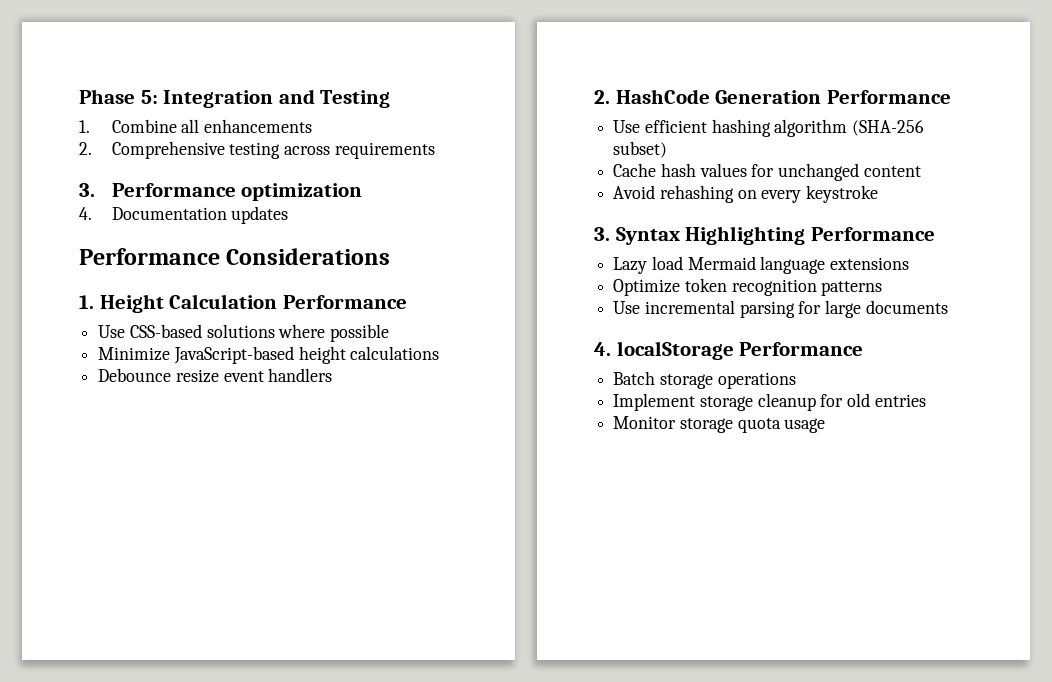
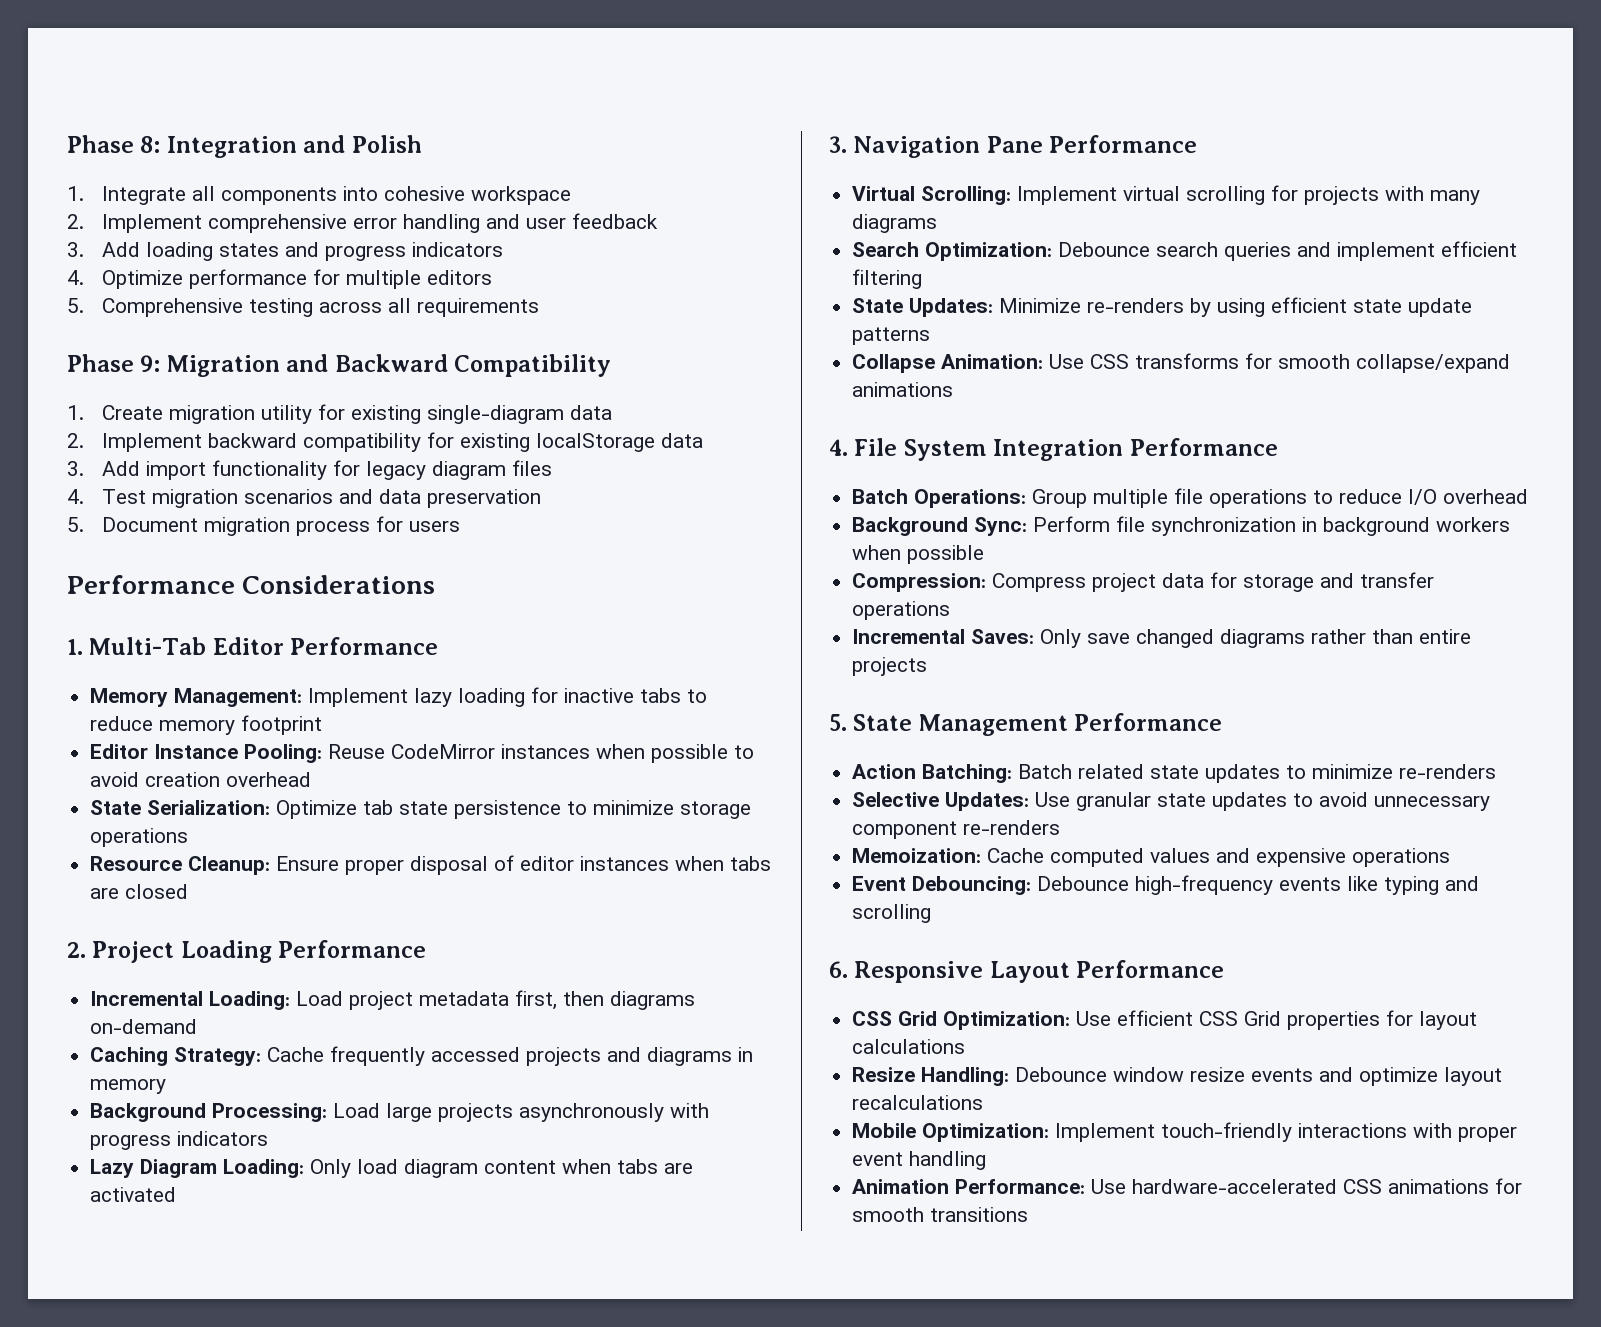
- Phase 5: Integration and Testing
- 1. Combine all enhancements
- 2. Comprehensive testing across requirements
+ Phase 8: Integration and Polish
+ 1. Integrate all components into cohesive workspace
+ 2. Implement comprehensive error handling and user feedback
+ 3. Add loading states and progress indicators
+ 4. Optimize performance for multiple editors
+ 5. Comprehensive testing across all requirements
- 3. Performance optimization
- 4. Documentation updates
+ Phase 9: Migration and Backward Compatibility
+ 1. Create migration utility for existing single-diagram data
+ 2. Implement backward compatibility for existing localStorage data
+ 3. Add import functionality for legacy diagram files
+ 4. Test migration scenarios and data preservation
+ 5. Document migration process for users
- 1. Height Calculation Performance
- Use CSS-based solutions where possible
- Minimize JavaScript-based height calculations
- Debounce resize event handlers
- 2. HashCode Generation Performance
- Use efficient hashing algorithm (SHA-256 subset)
- Cache hash values for unchanged content
- Avoid rehashing on every keystroke
- 3. Syntax Highlighting Performance
- Lazy load Mermaid language extensions
- Optimize token recognition patterns
- Use incremental parsing for large documents
- 4. localStorage Performance
- Batch storage operations
- Implement storage cleanup for old entries
- Monitor storage quota usage
+ 1. Multi-Tab Editor Performance
+ Memory Management: Implement lazy loading for inactive tabs to reduce memory footprint
+ Editor Instance Pooling: Reuse CodeMirror instances when possible to avoid creation overhead
+ State Serialization: Optimize tab state persistence to minimize storage operations
+ Resource Cleanup: Ensure proper disposal of editor instances when tabs are closed
+ 2. Project Loading Performance
+ Incremental Loading: Load project metadata first, then diagrams on-demand
+ Caching Strategy: Cache frequently accessed projects and diagrams in memory
+ Background Processing: Load large projects asynchronously with progress indicators
+ Lazy Diagram Loading: Only load diagram content when tabs are activated
+ 3. Navigation Pane Performance
+ Virtual Scrolling: Implement virtual scrolling for projects with many diagrams
+ Search Optimization: Debounce search queries and implement efficient filtering
+ State Updates: Minimize re-renders by using efficient state update patterns
+ Collapse Animation: Use CSS transforms for smooth collapse/expand animations
+ 4. File System Integration Performance
+ Batch Operations: Group multiple file operations to reduce I/O overhead
+ Background Sync: Perform file synchronization in background workers when possible
+ Compression: Compress project data for storage and transfer operations
+ Incremental Saves: Only save changed diagrams rather than entire projects
+ 5. State Management Performance
+ Action Batching: Batch related state updates to minimize re-renders
+ Selective Updates: Use granular state updates to avoid unnecessary component re-renders
+ Memoization: Cache computed values and expensive operations
+ Event Debouncing: Debounce high-frequency events like typing and scrolling
+ 6. Responsive Layout Performance
+ CSS Grid Optimization: Use efficient CSS Grid properties for layout calculations
+ Resize Handling: Debounce window resize events and optimize layout recalculations
+ Mobile Optimization: Implement touch-friendly interactions with proper event handling
+ Animation Performance: Use hardware-accelerated CSS animations for smooth transitions

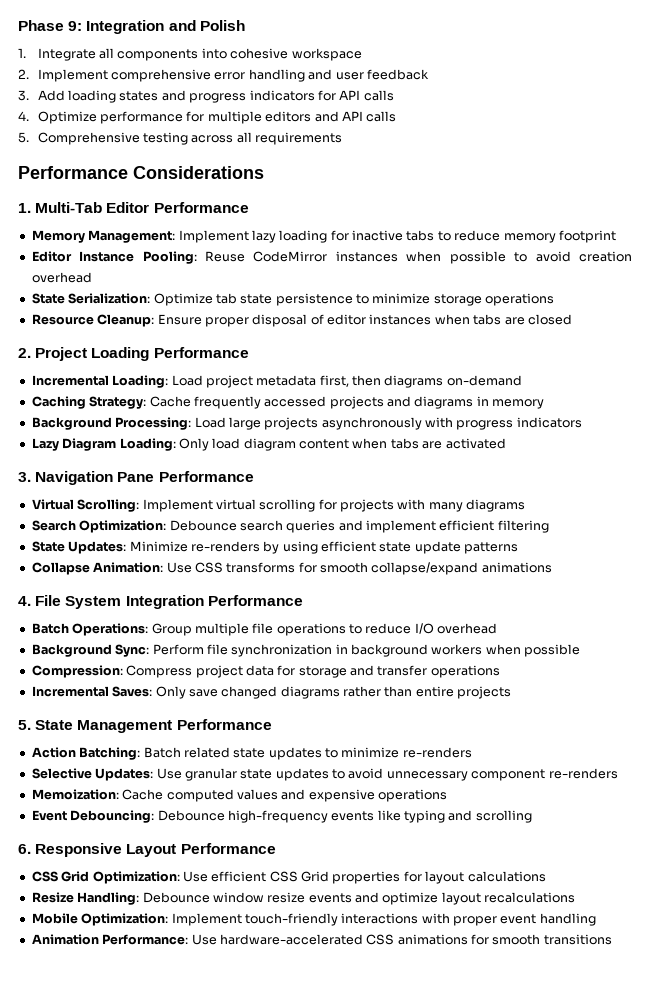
- Phase 8: Integration and Polish
+ Phase 9: Integration and Polish
- 3. Add loading states and progress indicators
+ 3. Add loading states and progress indicators for API calls
- 4. Optimize performance for multiple editors
+ 4. Optimize performance for multiple editors and API calls
- Phase 9: Migration and Backward Compatibility
- 1. Create migration utility for existing single-diagram data
- 2. Implement backward compatibility for existing localStorage data
- 3. Add import functionality for legacy diagram files
- 4. Test migration scenarios and data preservation
- 5. Document migration process for users

